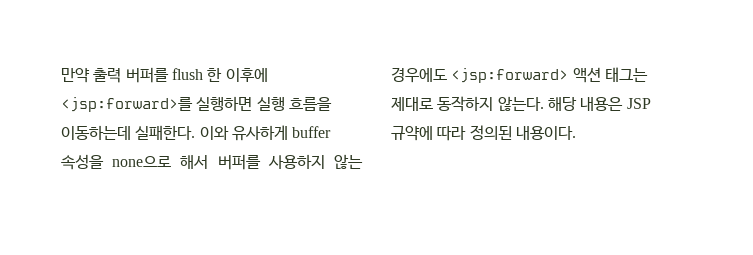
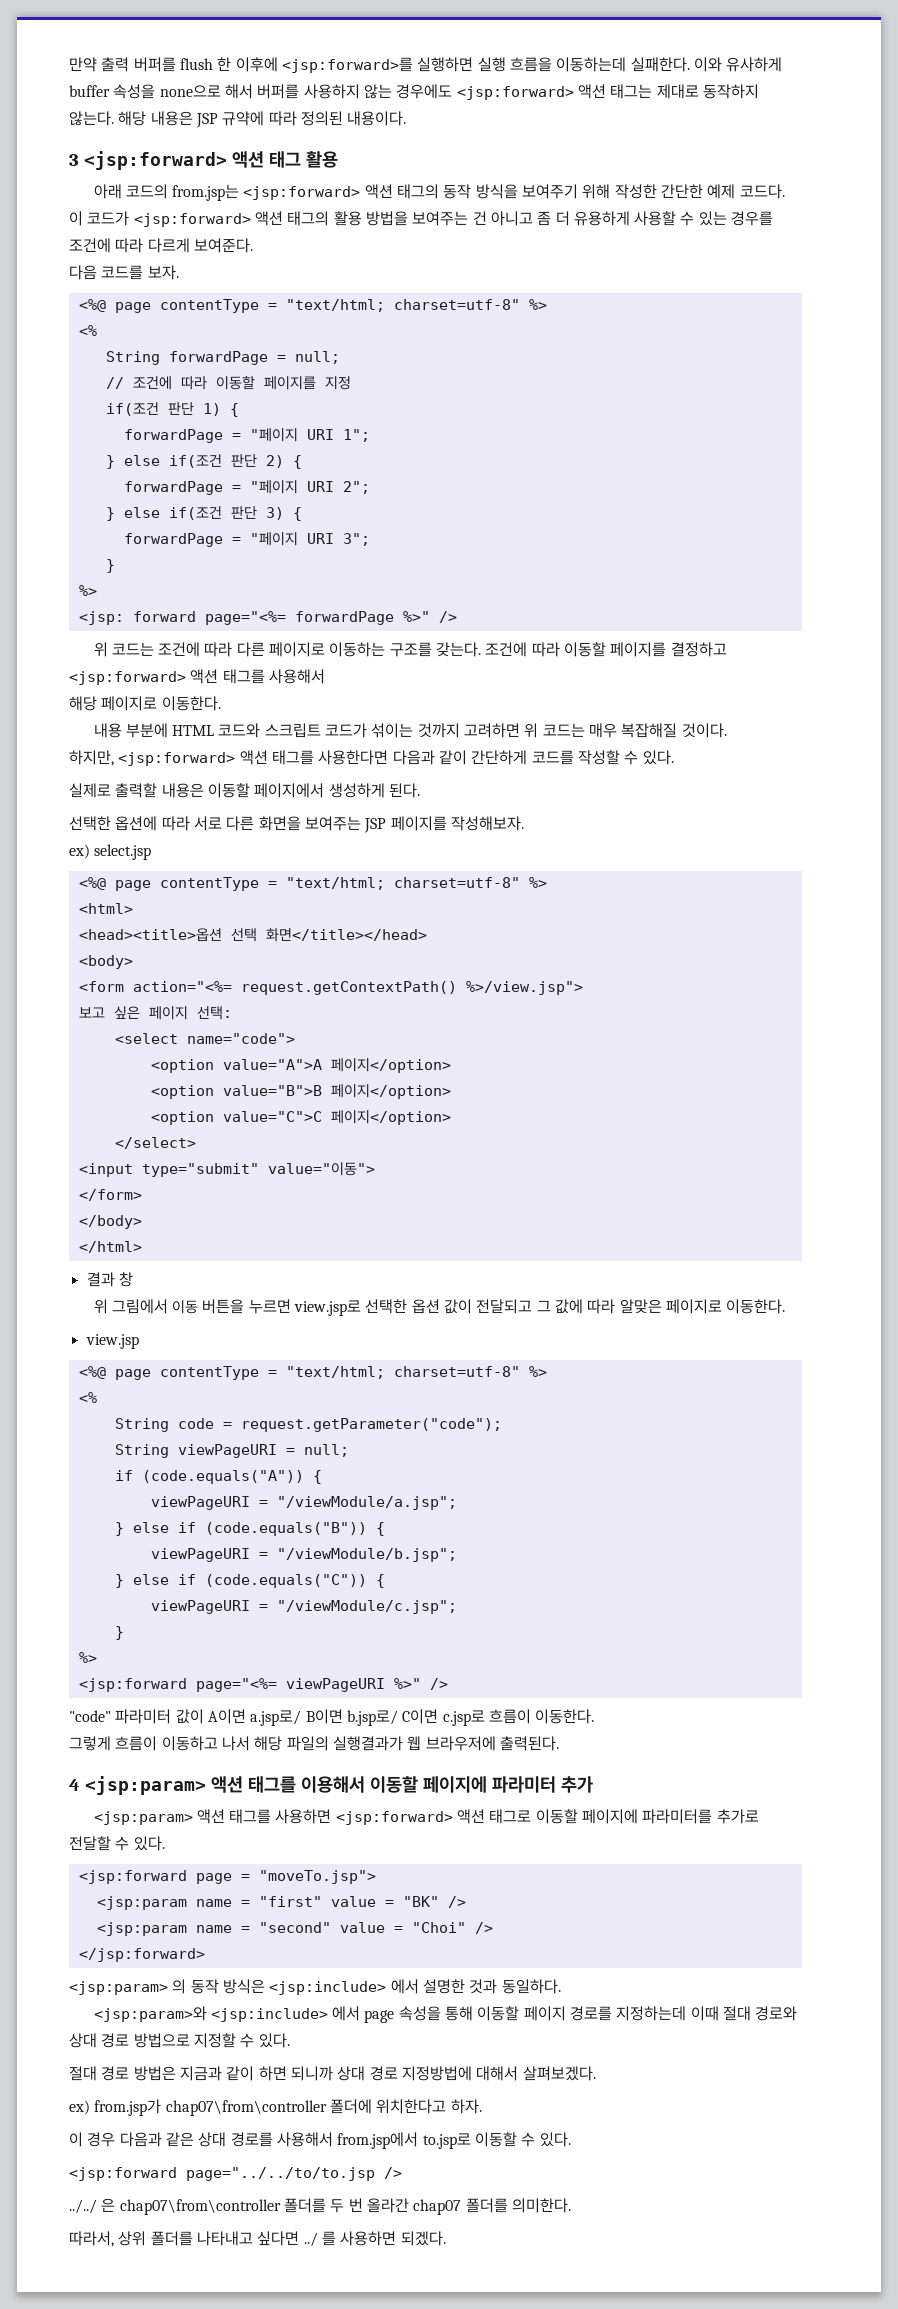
+ 3 <jsp:forward> 액션 태그 활용
+ 아래 코드의 from.jsp는 <jsp:forward> 액션 태그의 동작 방식을 보여주기 위해 작성한 간단한 예제 코드다. 이 코드가 <jsp:forward> 액션 태그의 활용 방법을 보여주는 건 아니고 좀 더 유용하게 사용할 수 있는 경우를 조건에 따라 다르게 보여준다.
+ 다음 코드를 보자.
+ <%@ page contentType = "text/html; charset=utf-8" %>
+ <%
+ String forwardPage = null;
+ // 조건에 따라 이동할 페이지를 지정
+ if(조건 판단 1) {
+ forwardPage = "페이지 URI 1";
+ } else if(조건 판단 2) {
+ forwardPage = "페이지 URI 2";
+ } else if(조건 판단 3) {
+ forwardPage = "페이지 URI 3";
+ }
+ %>
+ <jsp: forward page="<%= forwardPage %>" />
+ 위 코드는 조건에 따라 다른 페이지로 이동하는 구조를 갖는다. 조건에 따라 이동할 페이지를 결정하고 <jsp:forward> 액션 태그를 사용해서
+ 해당 페이지로 이동한다.
+ 내용 부분에 HTML 코드와 스크립트 코드가 섞이는 것까지 고려하면 위 코드는 매우 복잡해질 것이다.
+ 하지만, <jsp:forward> 액션 태그를 사용한다면 다음과 같이 간단하게 코드를 작성할 수 있다.
+ 실제로 출력할 내용은 이동할 페이지에서 생성하게 된다.
+ 선택한 옵션에 따라 서로 다른 화면을 보여주는 JSP 페이지를 작성해보자.
+ ex) select.jsp
+ <%@ page contentType = "text/html; charset=utf-8" %>
+ <html>
+ <head><title>옵션 선택 화면</title></head>
+ <body>
+ <form action="<%= request.getContextPath() %>/view.jsp">
+ 보고 싶은 페이지 선택:
+ <select name="code">
+ <option value="A">A 페이지</option>
+ <option value="B">B 페이지</option>
+ <option value="C">C 페이지</option>
+ </select>
+ <input type="submit" value="이동">
+ </form>
+ </body>
+ </html>
+ 결과 창
+ 위 그림에서 이동 버튼을 누르면 view.jsp로 선택한 옵션 값이 전달되고 그 값에 따라 알맞은 페이지로 이동한다.
+ view.jsp
+ <%@ page contentType = "text/html; charset=utf-8" %>
+ <%
+ String code = request.getParameter("code");
+ String viewPageURI = null;
+ if (code.equals("A")) {
+ viewPageURI = "/viewModule/a.jsp";
+ } else if (code.equals("B")) {
+ viewPageURI = "/viewModule/b.jsp";
+ } else if (code.equals("C")) {
+ viewPageURI = "/viewModule/c.jsp";
+ }
+ %>
+ <jsp:forward page="<%= viewPageURI %>" />
+ "code" 파라미터 값이 A이면 a.jsp로/ B이면 b.jsp로/ C이면 c.jsp로 흐름이 이동한다.
+ 그렇게 흐름이 이동하고 나서 해당 파일의 실행결과가 웹 브라우저에 출력된다.
+ 4 <jsp:param> 액션 태그를 이용해서 이동할 페이지에 파라미터 추가
+ <jsp:param> 액션 태그를 사용하면 <jsp:forward> 액션 태그로 이동할 페이지에 파라미터를 추가로 전달할 수 있다.
+ <jsp:forward page = "moveTo.jsp">
+ <jsp:param name = "first" value = "BK" />
+ <jsp:param name = "second" value = "Choi" />
+ </jsp:forward>
+ <jsp:param> 의 동작 방식은 <jsp:include> 에서 설명한 것과 동일하다.
+ <jsp:param>와 <jsp:include> 에서 page 속성을 통해 이동할 페이지 경로를 지정하는데 이때 절대 경로와 상대 경로 방법으로 지정할 수 있다.
+ 절대 경로 방법은 지금과 같이 하면 되니까 상대 경로 지정방법에 대해서 살펴보겠다.
+ ex) from.jsp가 chap07\from\controller 폴더에 위치한다고 하자.
+ 이 경우 다음과 같은 상대 경로를 사용해서 from.jsp에서 to.jsp로 이동할 수 있다.
+ <jsp:forward page="../../to/to.jsp />
+ ../../ 은 chap07\from\controller 폴더를 두 번 올라간 chap07 폴더를 의미한다.
+ 따라서, 상위 폴더를 나타내고 싶다면 ../ 를 사용하면 되겠다.

